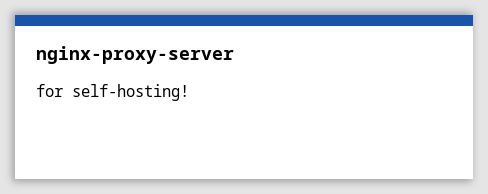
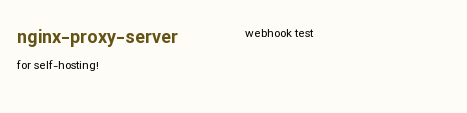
+ webhook test

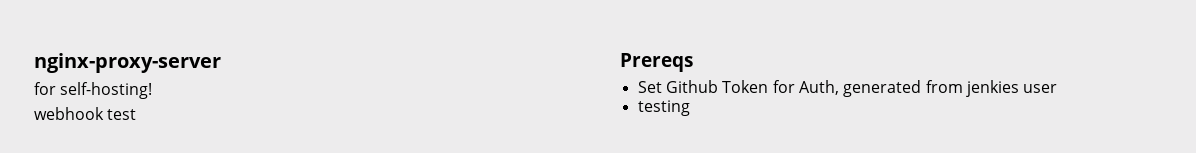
+ Prereqs
+ Set Github Token for Auth, generated from jenkies user
+ testing

